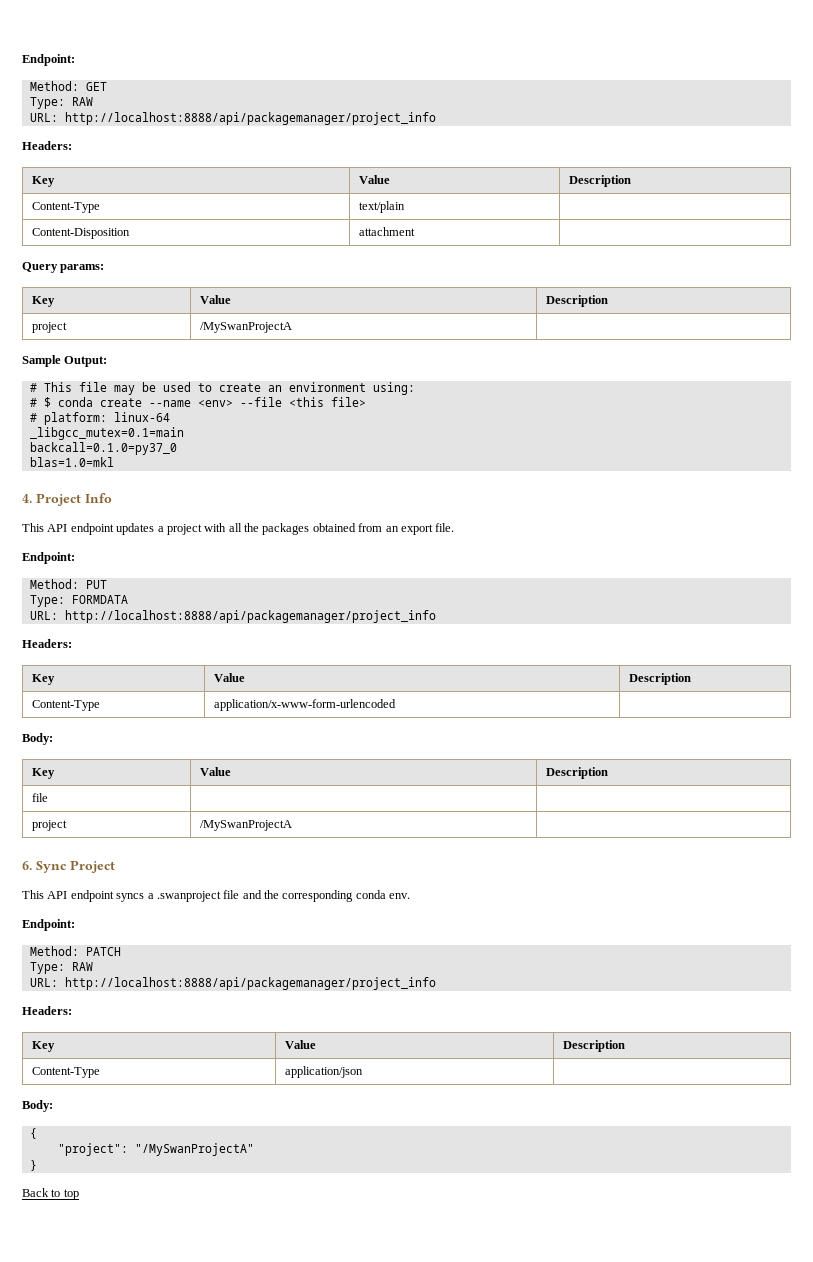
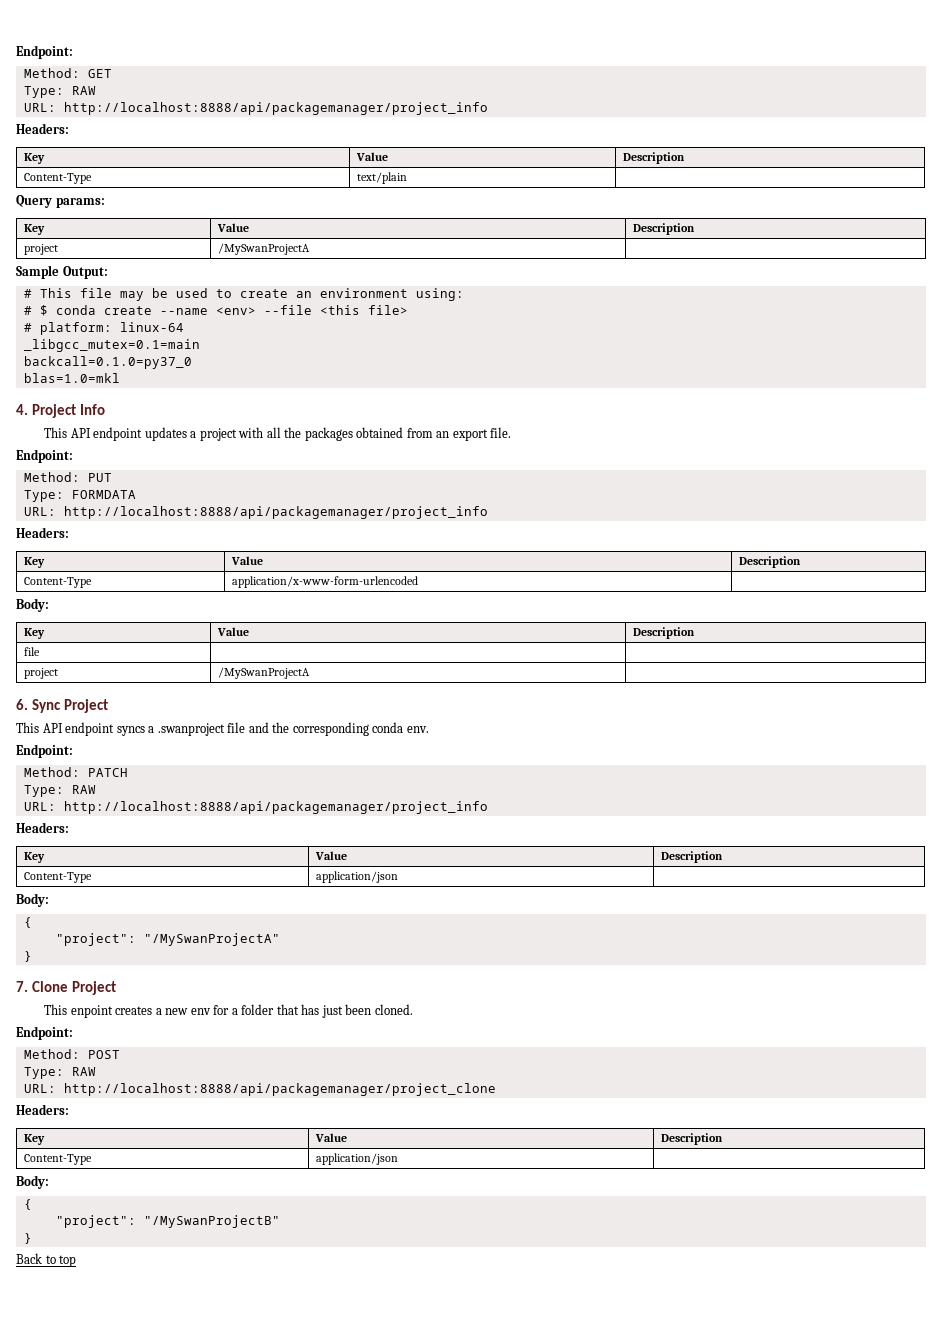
- Content-Disposition | attachment |
+ 7. Clone Project
+ This enpoint creates a new env for a folder that has just been cloned.
+ Endpoint:
+ Method: POST
+ Type: RAW
+ URL: http://localhost:8888/api/packagemanager/project_clone
+ Headers:
+ Key | Value | Description
+ Content-Type | application/json |
+ Body:
+ {
+ "project": "/MySwanProjectB"
+ }

